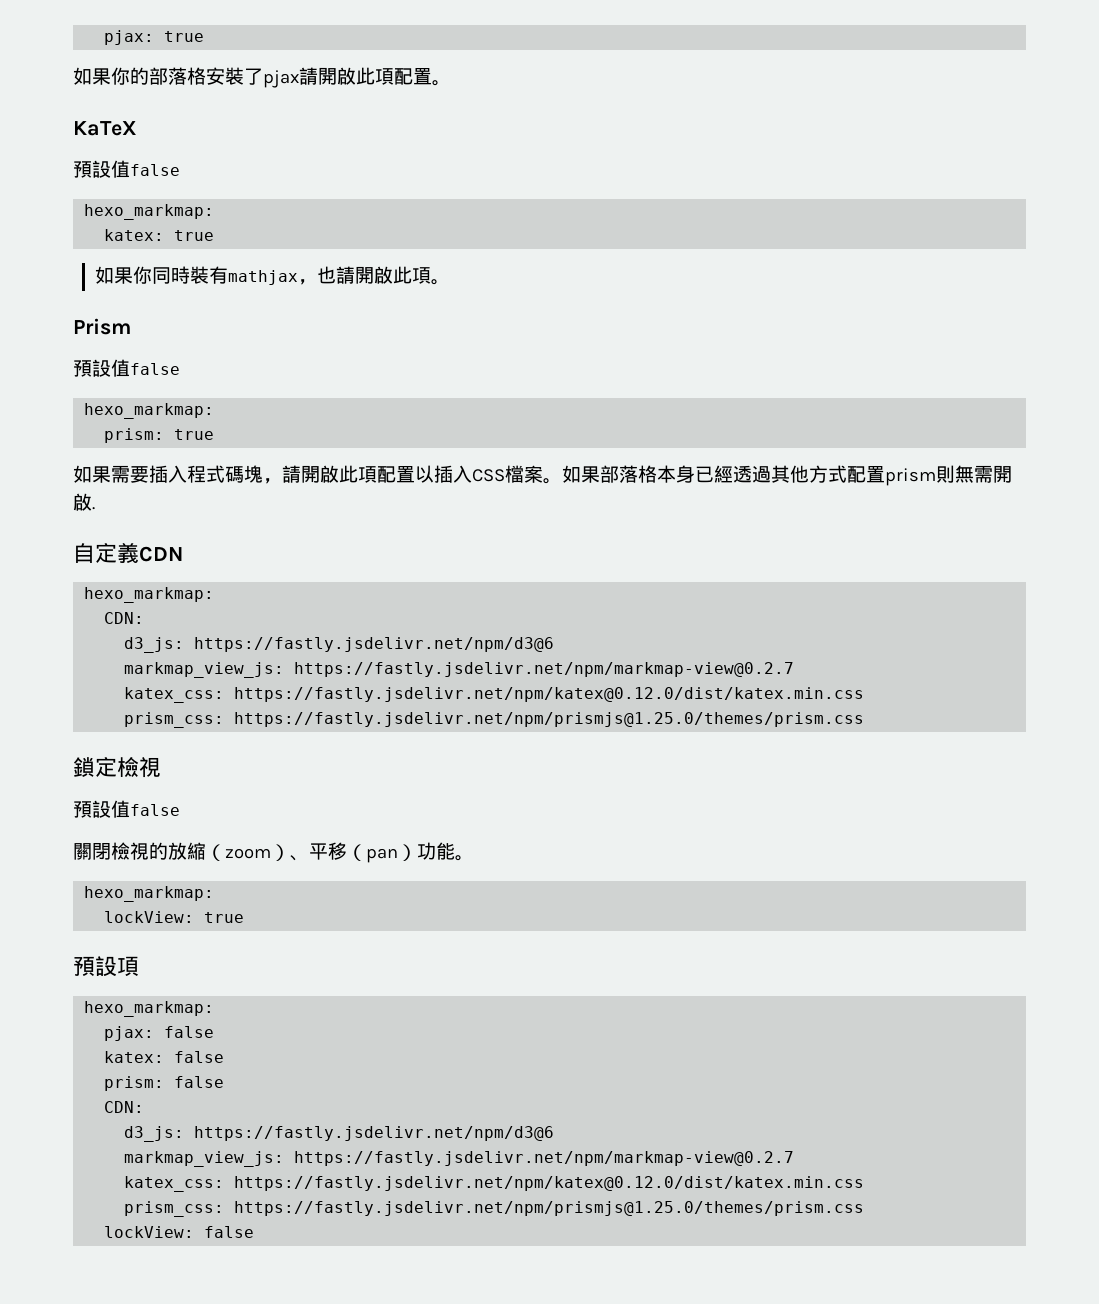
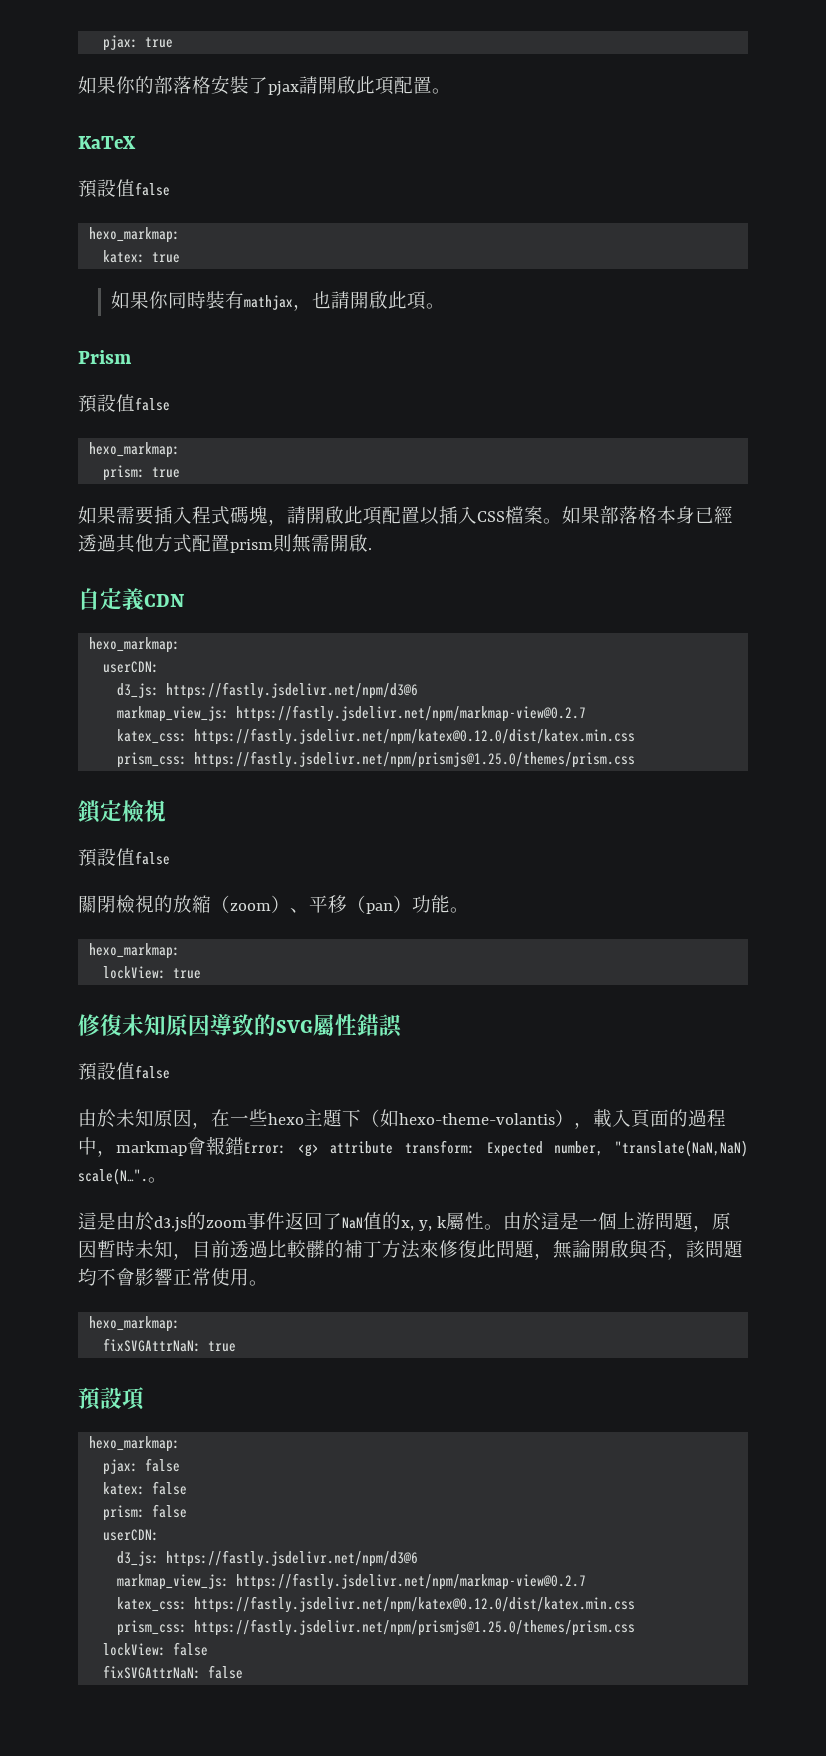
  自定義CDN
  hexo_markmap:
- CDN:
+ userCDN:
+ 修復未知原因導致的SVG屬性錯誤
+ 預設值false
+ 由於未知原因，在一些hexo主題下（如hexo-theme-volantis），載入頁面的過程中，markmap會報錯Error: <g> attribute transform: Expected number, "translate(NaN,NaN) scale(N…".。
+ 這是由於d3.js的zoom事件返回了NaN值的x, y, k屬性。由於這是一個上游問題，原因暫時未知，目前透過比較髒的補丁方法來修復此問題，無論開啟與否，該問題均不會影響正常使用。
+ hexo_markmap:
+ fixSVGAttrNaN: true
  prism: false
- CDN:
+ userCDN:
+ fixSVGAttrNaN: false

